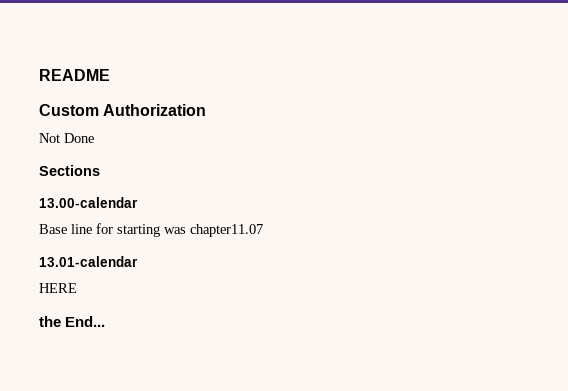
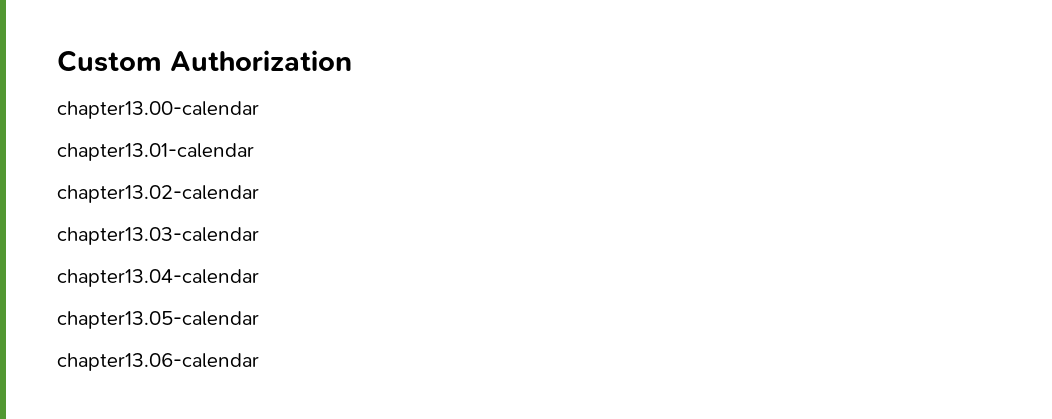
- README
- Not Done
- Sections
- 13.00-calendar
- Base line for starting was chapter11.07
- 13.01-calendar
- HERE
- the End...
+ chapter13.00-calendar
+ chapter13.01-calendar
+ chapter13.02-calendar
+ chapter13.03-calendar
+ chapter13.04-calendar
+ chapter13.05-calendar
+ chapter13.06-calendar

